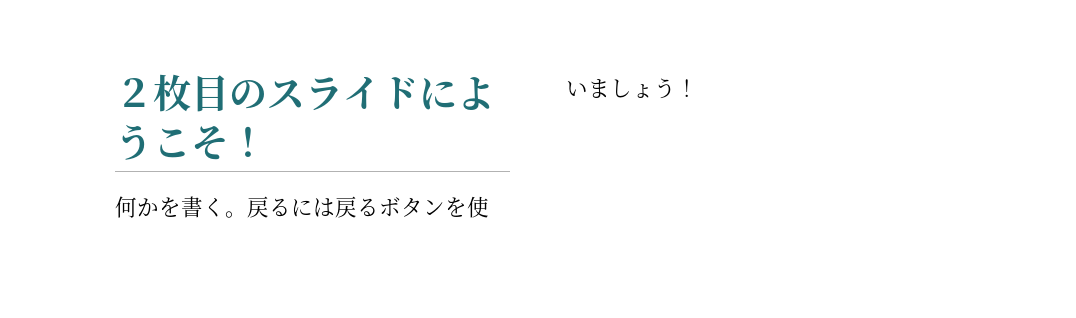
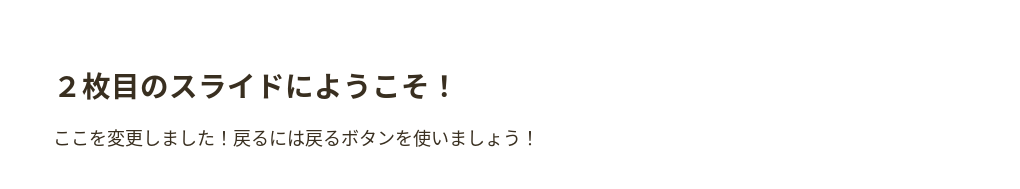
- 何かを書く。
+ ここを変更しました！

